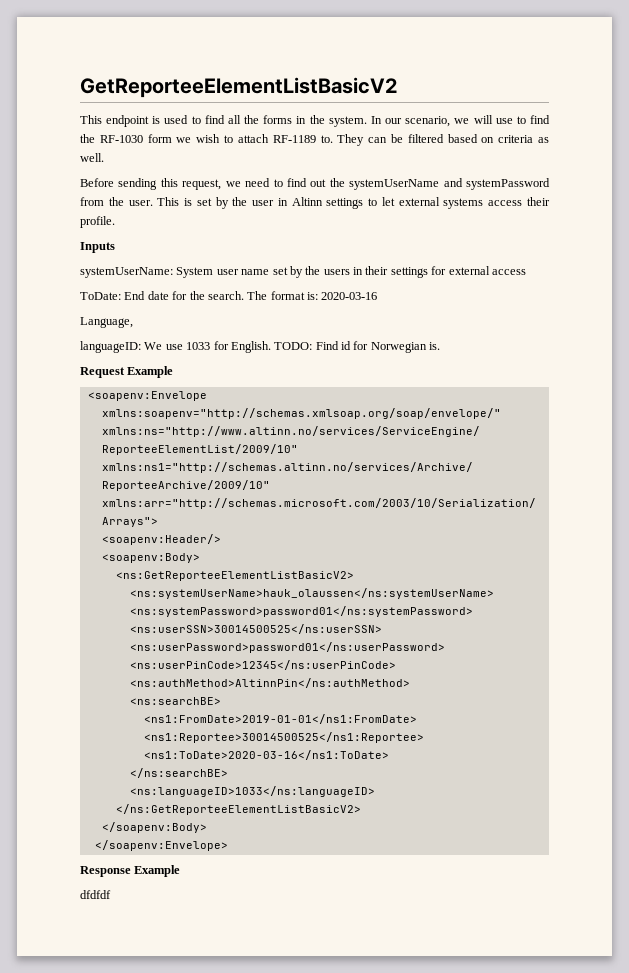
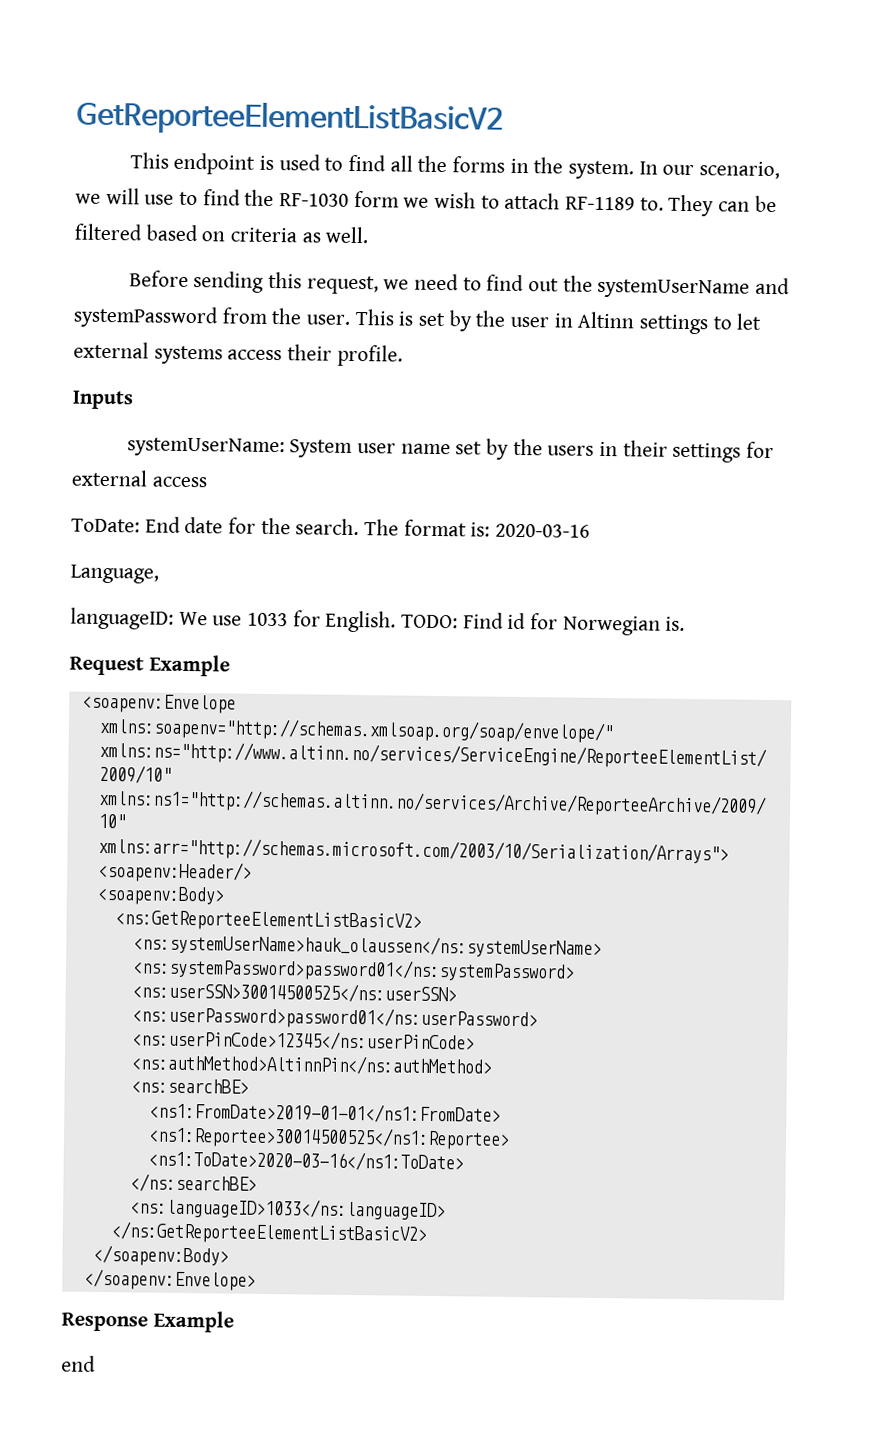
- dfdfdf
+ end

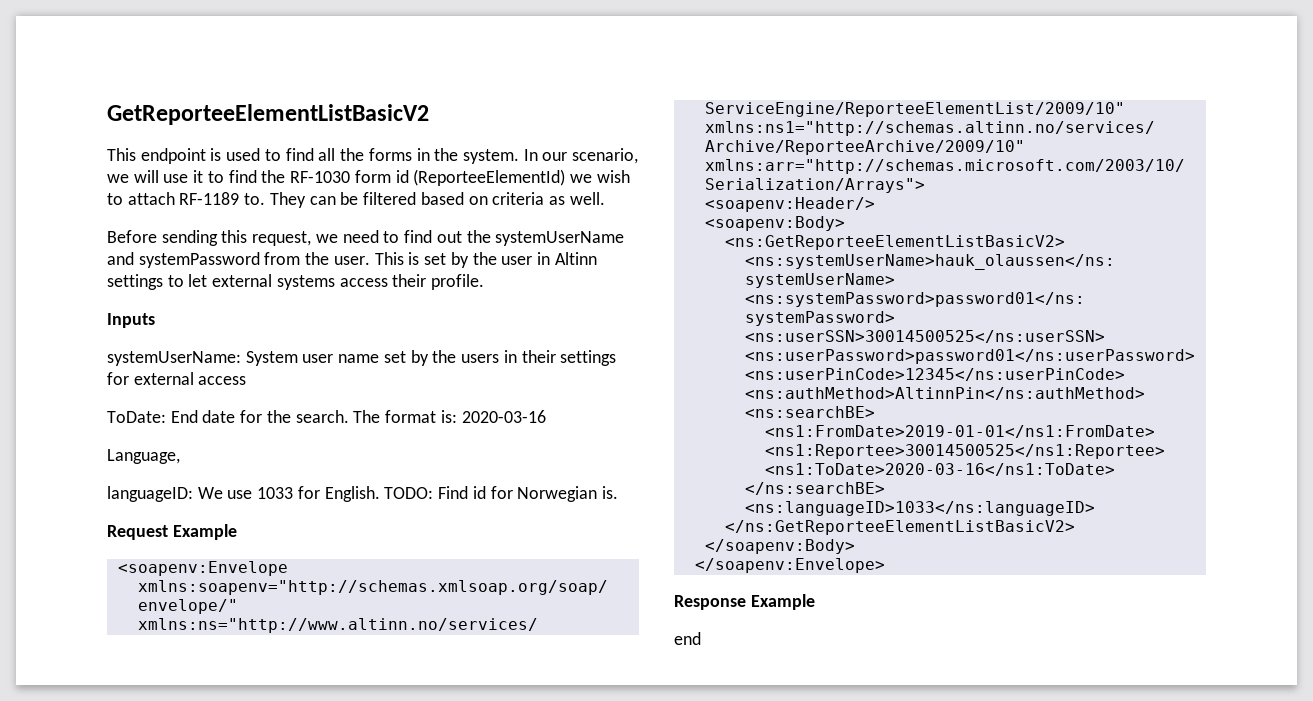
- In our scenario, we will use to find the RF-1030 form we wish to attach RF-1189 to.
+ In our scenario, we will use it to find the RF-1030 form id (ReporteeElementId) we wish to attach RF-1189 to.

